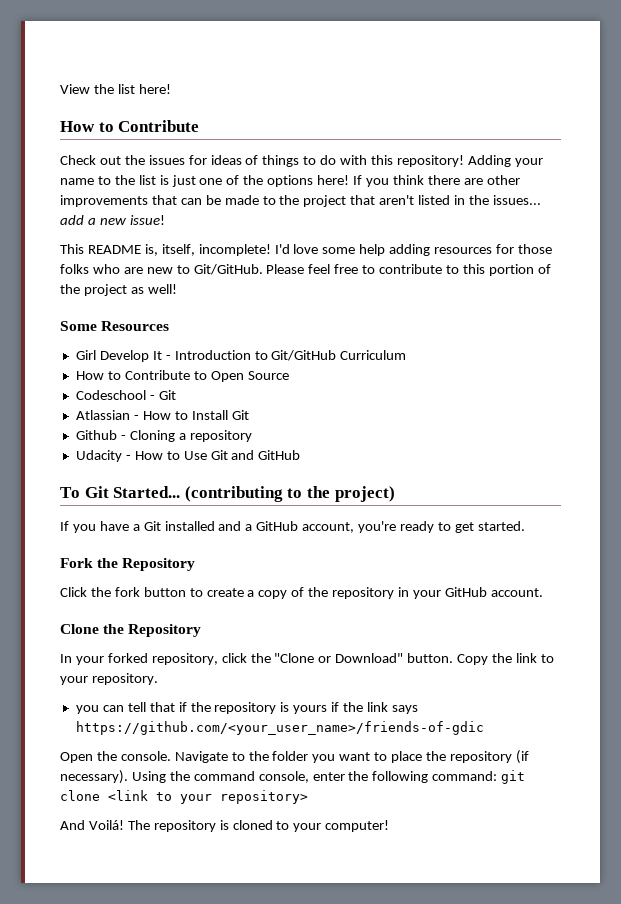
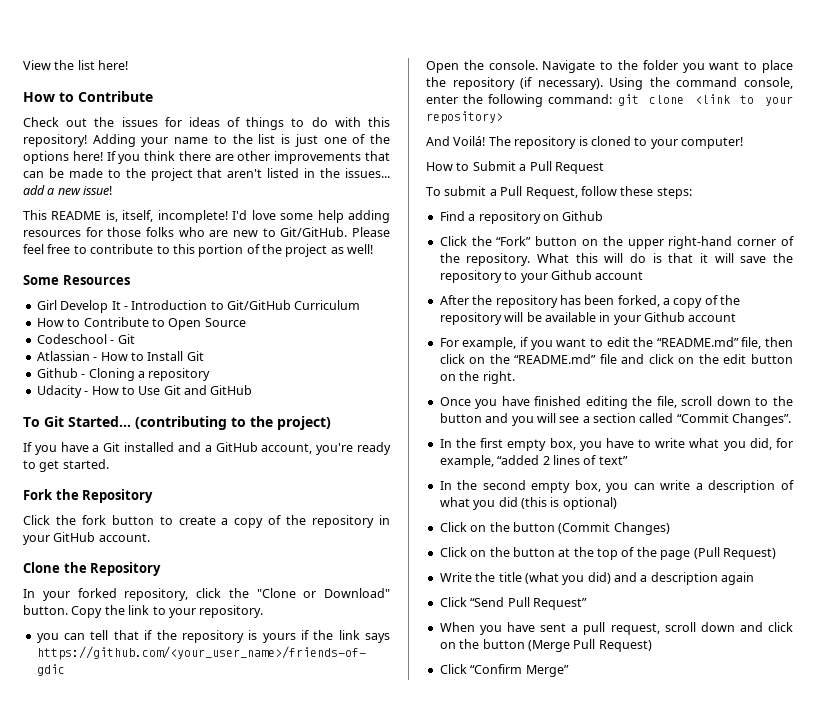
+ How to Submit a Pull Request
+ To submit a Pull Request, follow these steps:
+ Find a repository on Github
+ Click the “Fork” button on the upper right-hand corner of the repository. What this will do is that it will save the repository to your Github account
+ After the repository has been forked, a copy of the repository will be available in your Github account
+ For example, if you want to edit the “README.md” file, then click on the “README.md” file and click on the edit button on the right.
+ Once you have finished editing the file, scroll down to the button and you will see a section called “Commit Changes”.
+ In the first empty box, you have to write what you did, for example, “added 2 lines of text”
+ In the second empty box, you can write a description of what you did (this is optional)
+ Click on the button (Commit Changes)
+ Click on the button at the top of the page (Pull Request)
+ Write the title (what you did) and a description again
+ Click “Send Pull Request”
+ When you have sent a pull request, scroll down and click on the button (Merge Pull Request)
+ Click “Confirm Merge”

